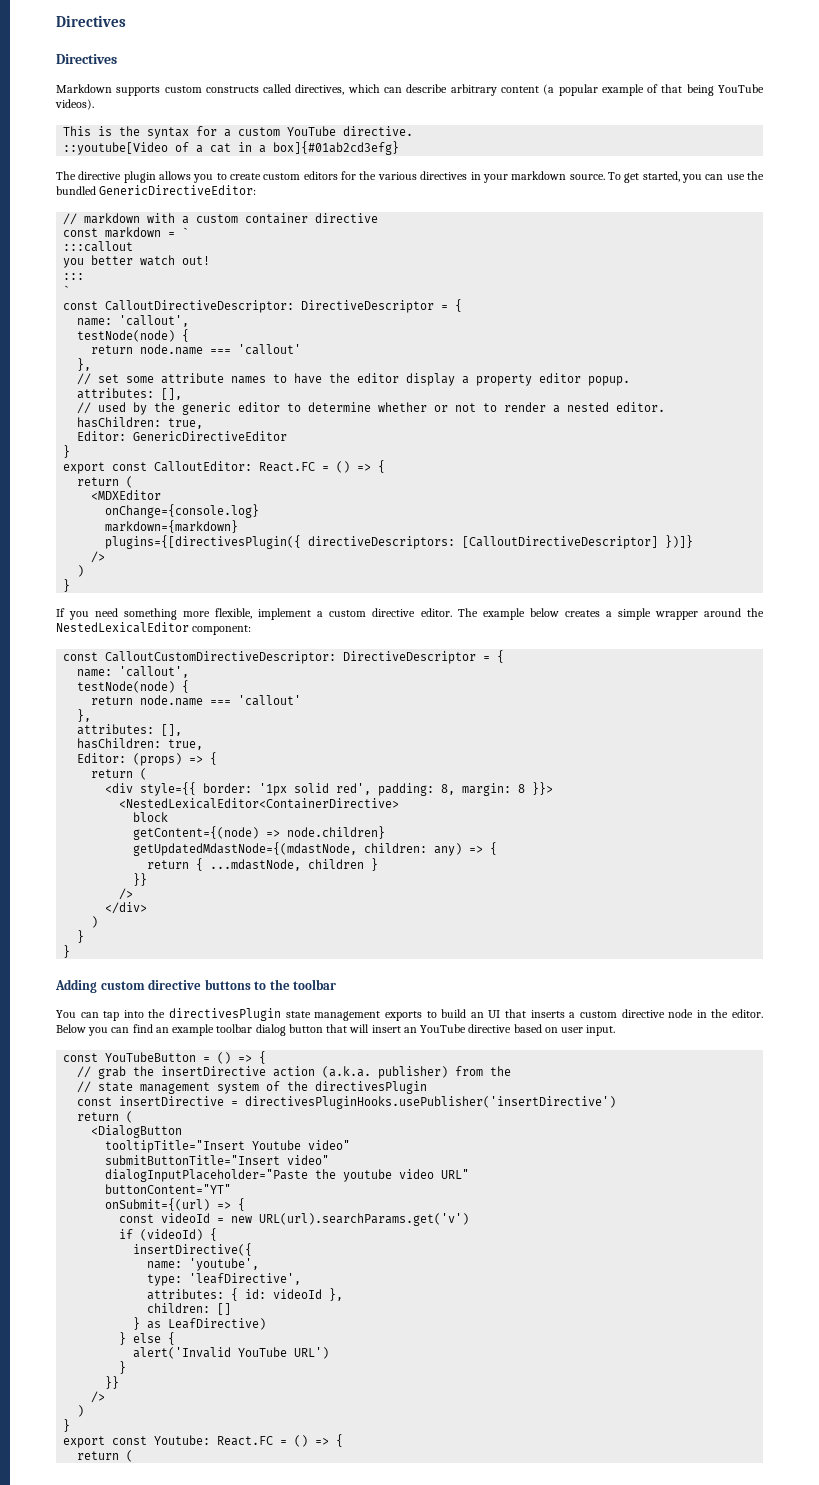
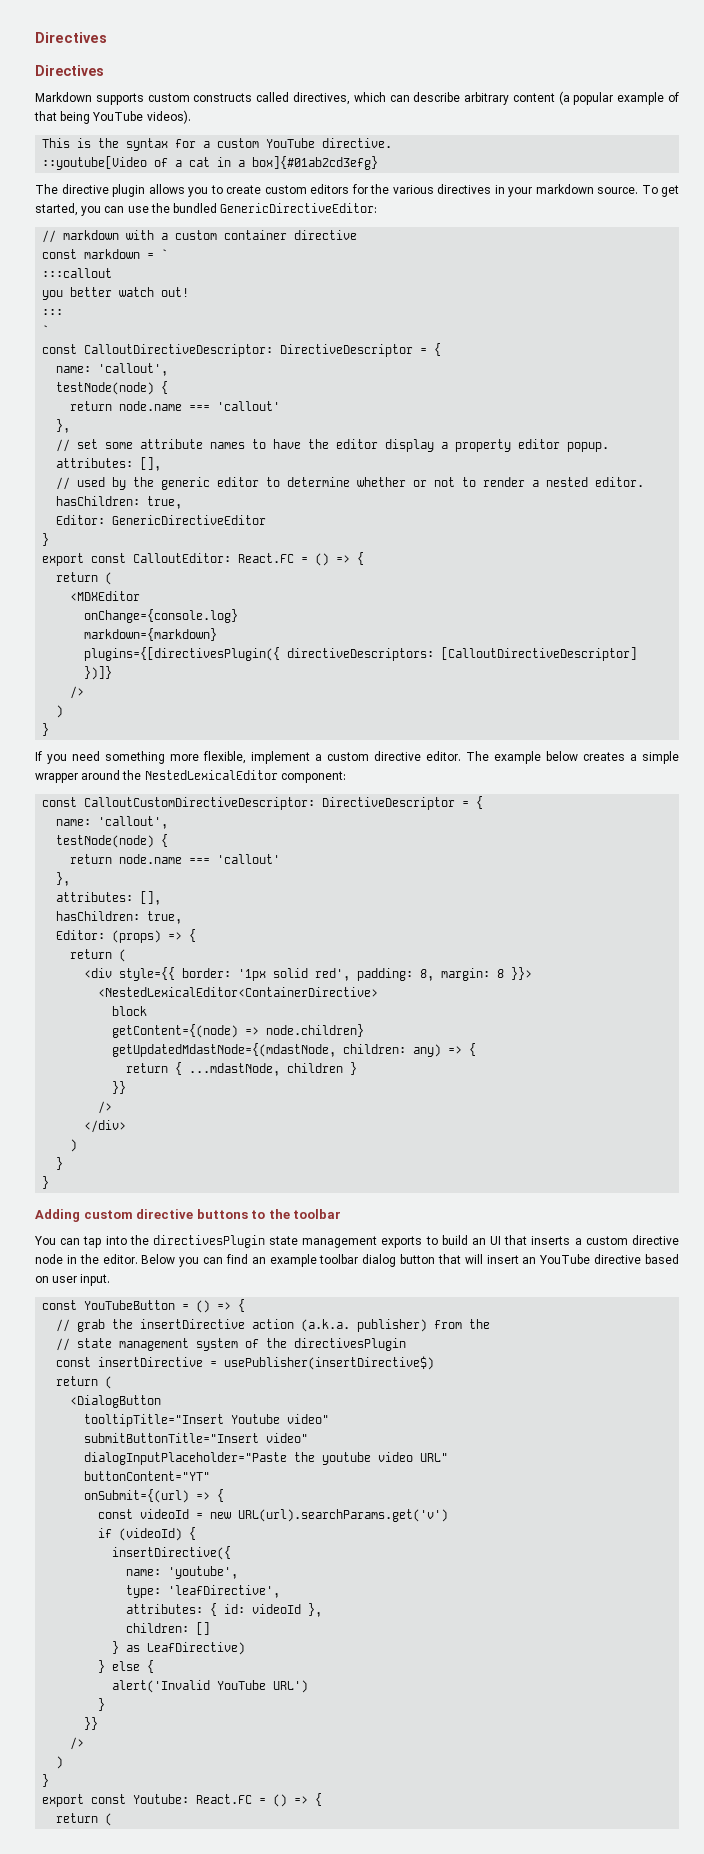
- const insertDirective = directivesPluginHooks.usePublisher('insertDirective')
+ const insertDirective = usePublisher(insertDirective$)

